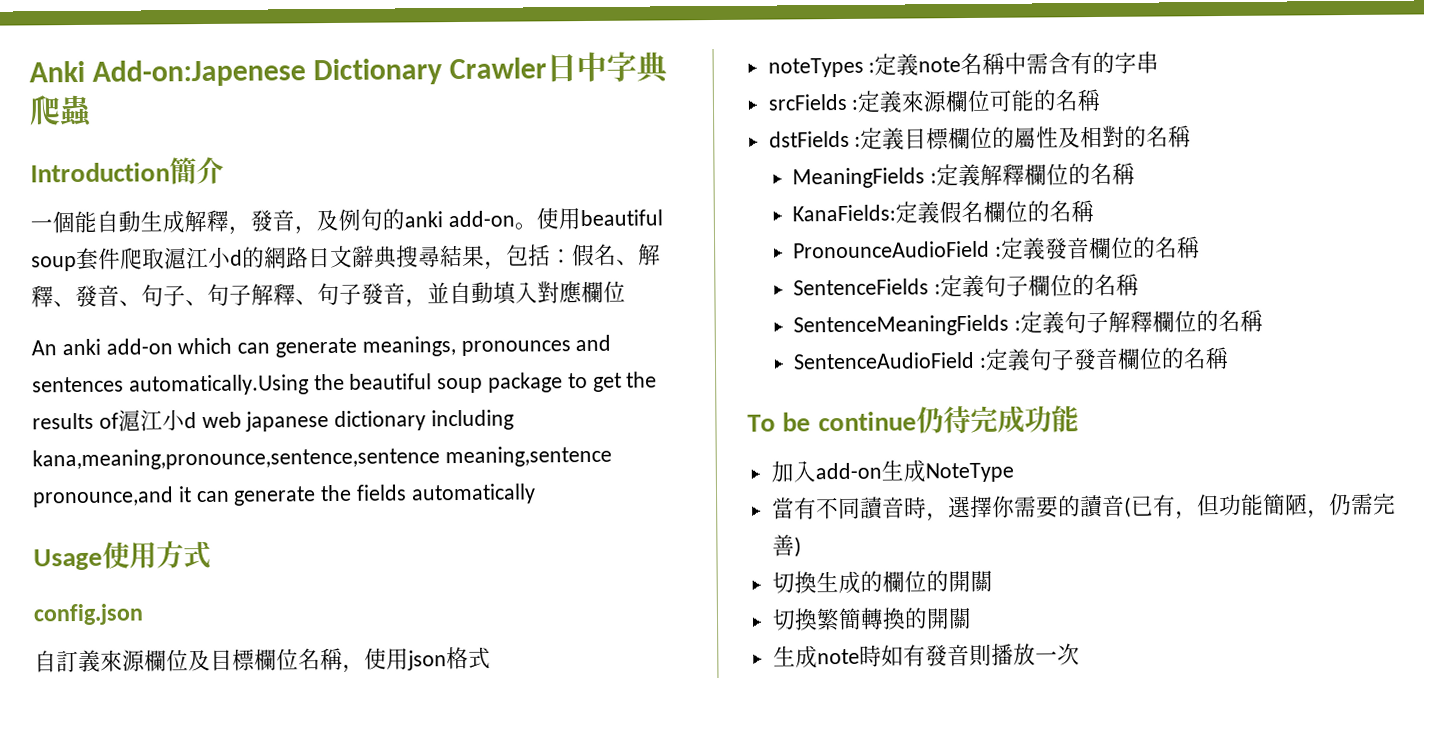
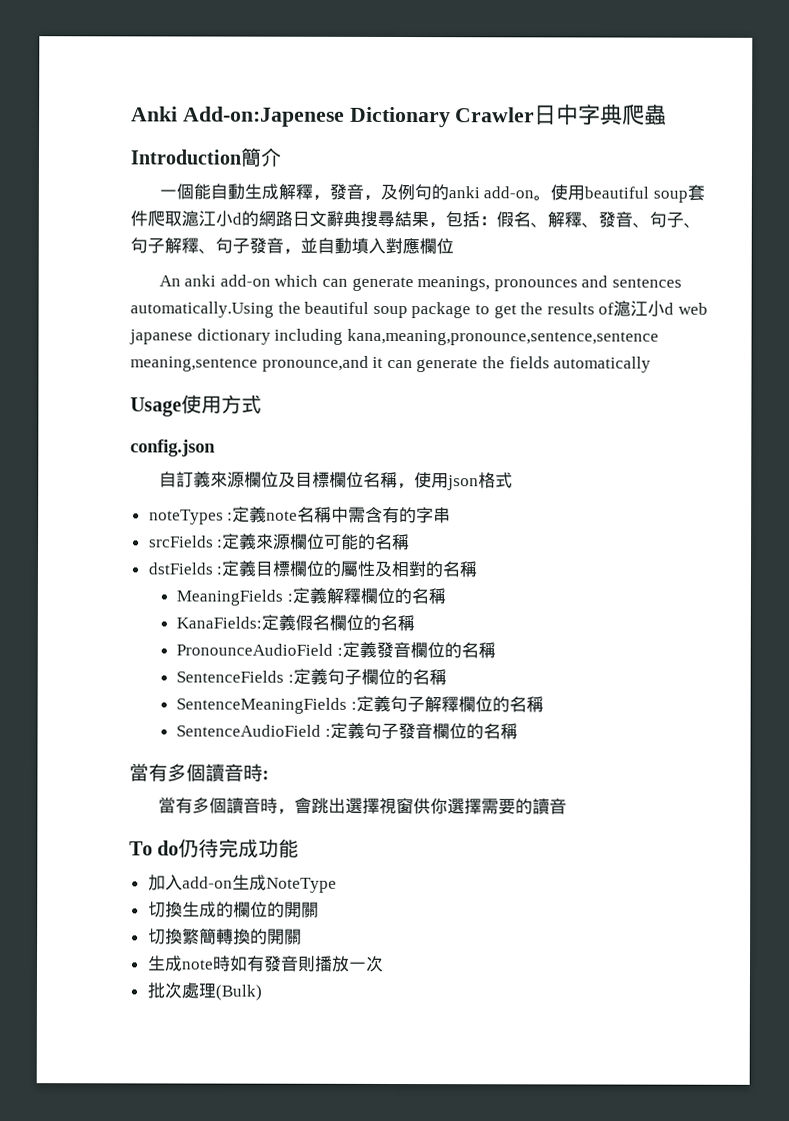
+ 當有多個讀音時:
+ 當有多個讀音時，會跳出選擇視窗供你選擇需要的讀音
- To be continue仍待完成功能
+ To do仍待完成功能
- 當有不同讀音時，選擇你需要的讀音(已有，但功能簡陋，仍需完善)
+ 批次處理(Bulk)

